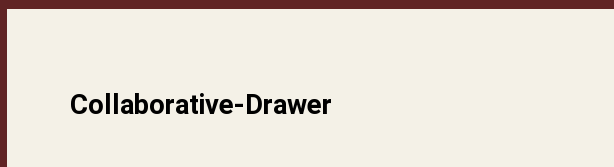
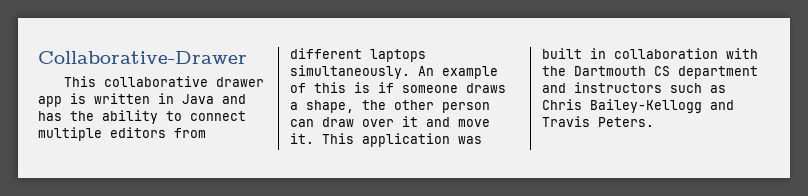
+ This collaborative drawer app is written in Java and has the ability to connect multiple editors from different laptops simultaneously. An example of this is if someone draws a shape, the other person can draw over it and move it. This application was built in collaboration with the Dartmouth CS department and instructors such as Chris Bailey-Kellogg and Travis Peters.

